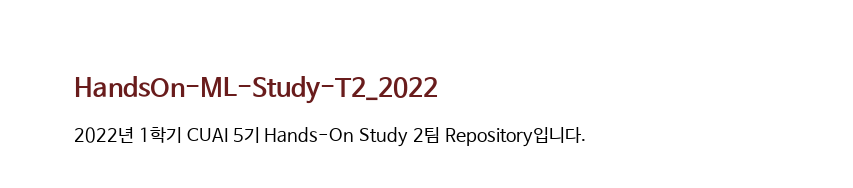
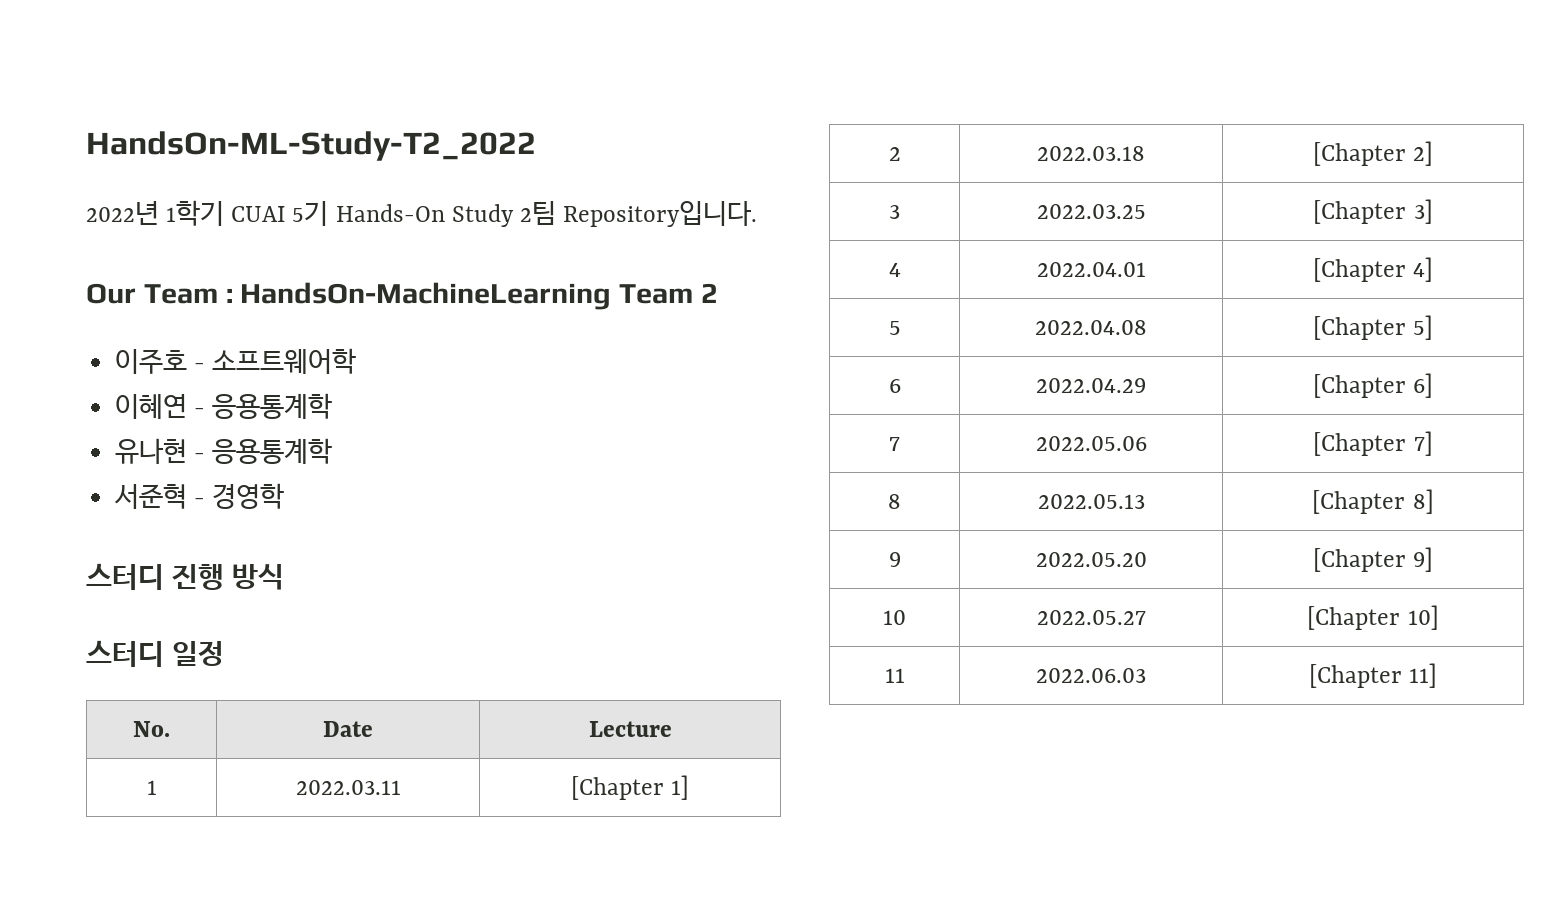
+ Our Team : HandsOn-MachineLearning Team 2
+ 이주호 - 소프트웨어학
+ 이혜연 - 응용통계학
+ 유나현 - 응용통계학
+ 서준혁 - 경영학
+ 스터디 진행 방식
+ 스터디 일정
+ No. | Date | Lecture
+ 1 | 2022.03.11 | [Chapter 1]
+ 2 | 2022.03.18 | [Chapter 2]
+ 3 | 2022.03.25 | [Chapter 3]
+ 4 | 2022.04.01 | [Chapter 4]
+ 5 | 2022.04.08 | [Chapter 5]
+ 6 | 2022.04.29 | [Chapter 6]
+ 7 | 2022.05.06 | [Chapter 7]
+ 8 | 2022.05.13 | [Chapter 8]
+ 9 | 2022.05.20 | [Chapter 9]
+ 10 | 2022.05.27 | [Chapter 10]
+ 11 | 2022.06.03 | [Chapter 11]

